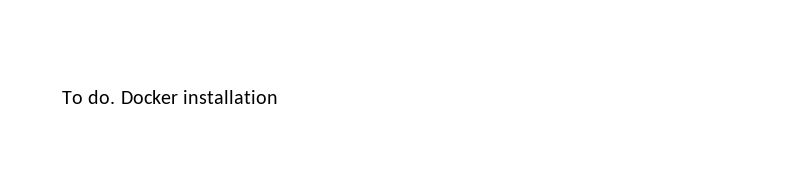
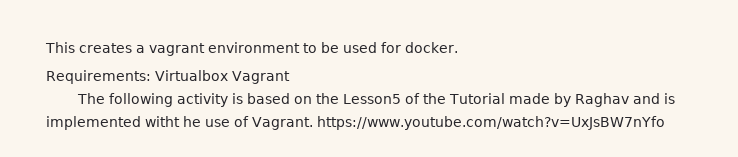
- To do. Docker installation
+ This creates a vagrant environment to be used for docker.
+ Requirements: Virtualbox Vagrant
+ The following activity is based on the Lesson5 of the Tutorial made by Raghav and is implemented witht he use of Vagrant. https://www.youtube.com/watch?v=UxJsBW7nYfo

